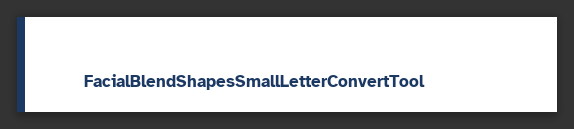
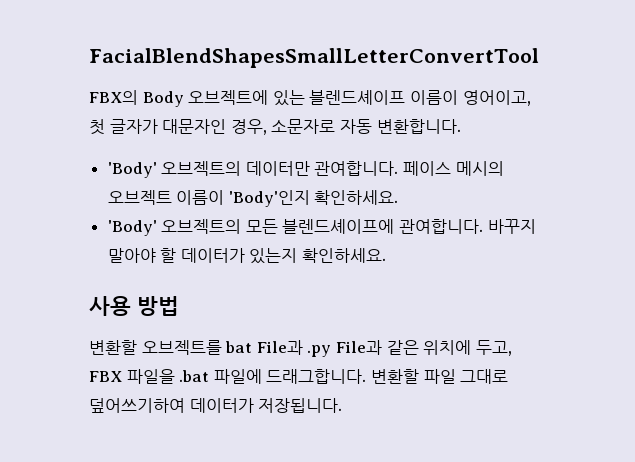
+ FBX의 Body 오브젝트에 있는 블렌드셰이프 이름이 영어이고, 첫 글자가 대문자인 경우, 소문자로 자동 변환합니다.
+ 'Body' 오브젝트의 데이터만 관여합니다. 페이스 메시의 오브젝트 이름이 'Body'인지 확인하세요.
+ 'Body' 오브젝트의 모든 블렌드셰이프에 관여합니다. 바꾸지 말아야 할 데이터가 있는지 확인하세요.
+ 사용 방법
+ 변환할 오브젝트를 bat File과 .py File과 같은 위치에 두고, FBX 파일을 .bat 파일에 드래그합니다. 변환할 파일 그대로 덮어쓰기하여 데이터가 저장됩니다.

